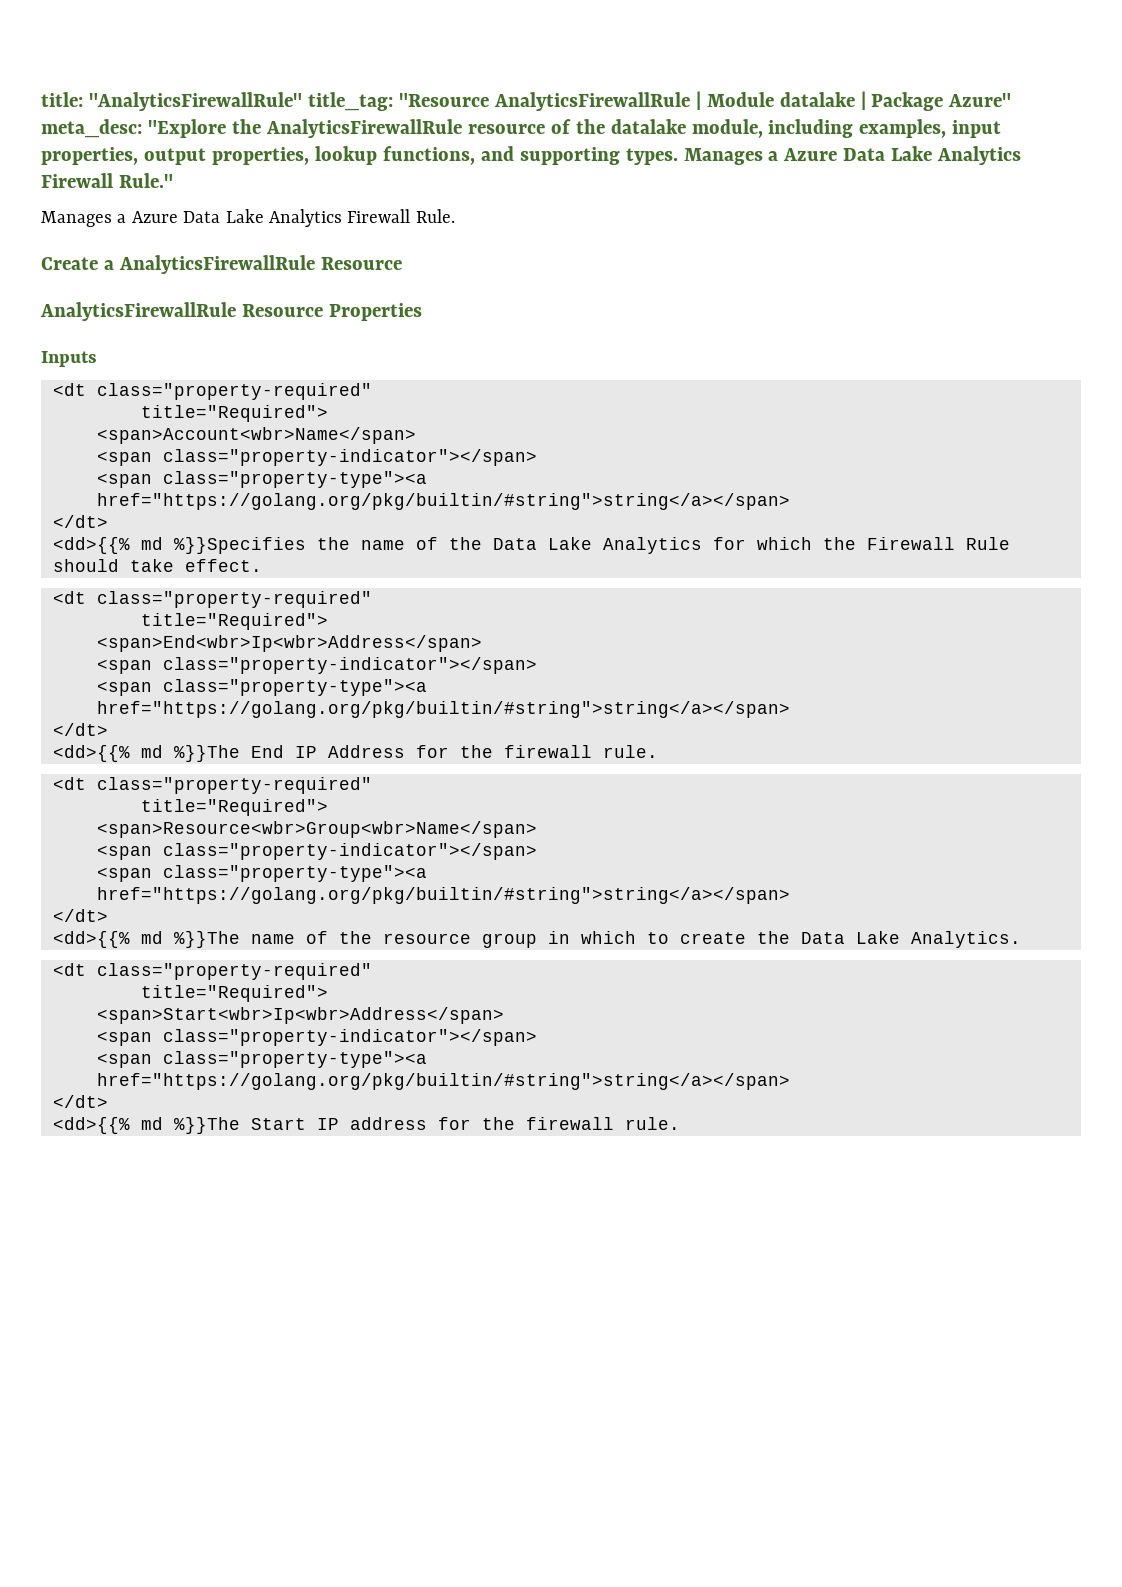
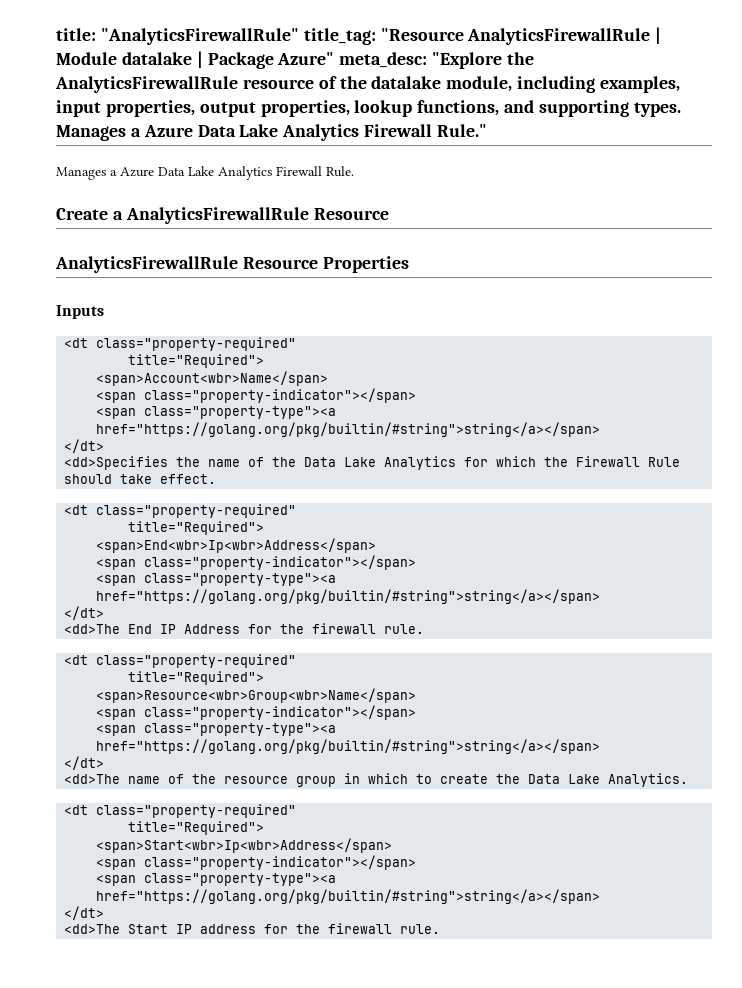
- <dd>{{% md %}}Specifies the name of the Data Lake Analytics for which the Firewall Rule should take effect.
+ <dd>Specifies the name of the Data Lake Analytics for which the Firewall Rule should take effect.
- <dd>{{% md %}}The End IP Address for the firewall rule.
+ <dd>The End IP Address for the firewall rule.
- <dd>{{% md %}}The name of the resource group in which to create the Data Lake Analytics.
+ <dd>The name of the resource group in which to create the Data Lake Analytics.
- <dd>{{% md %}}The Start IP address for the firewall rule.
+ <dd>The Start IP address for the firewall rule.

